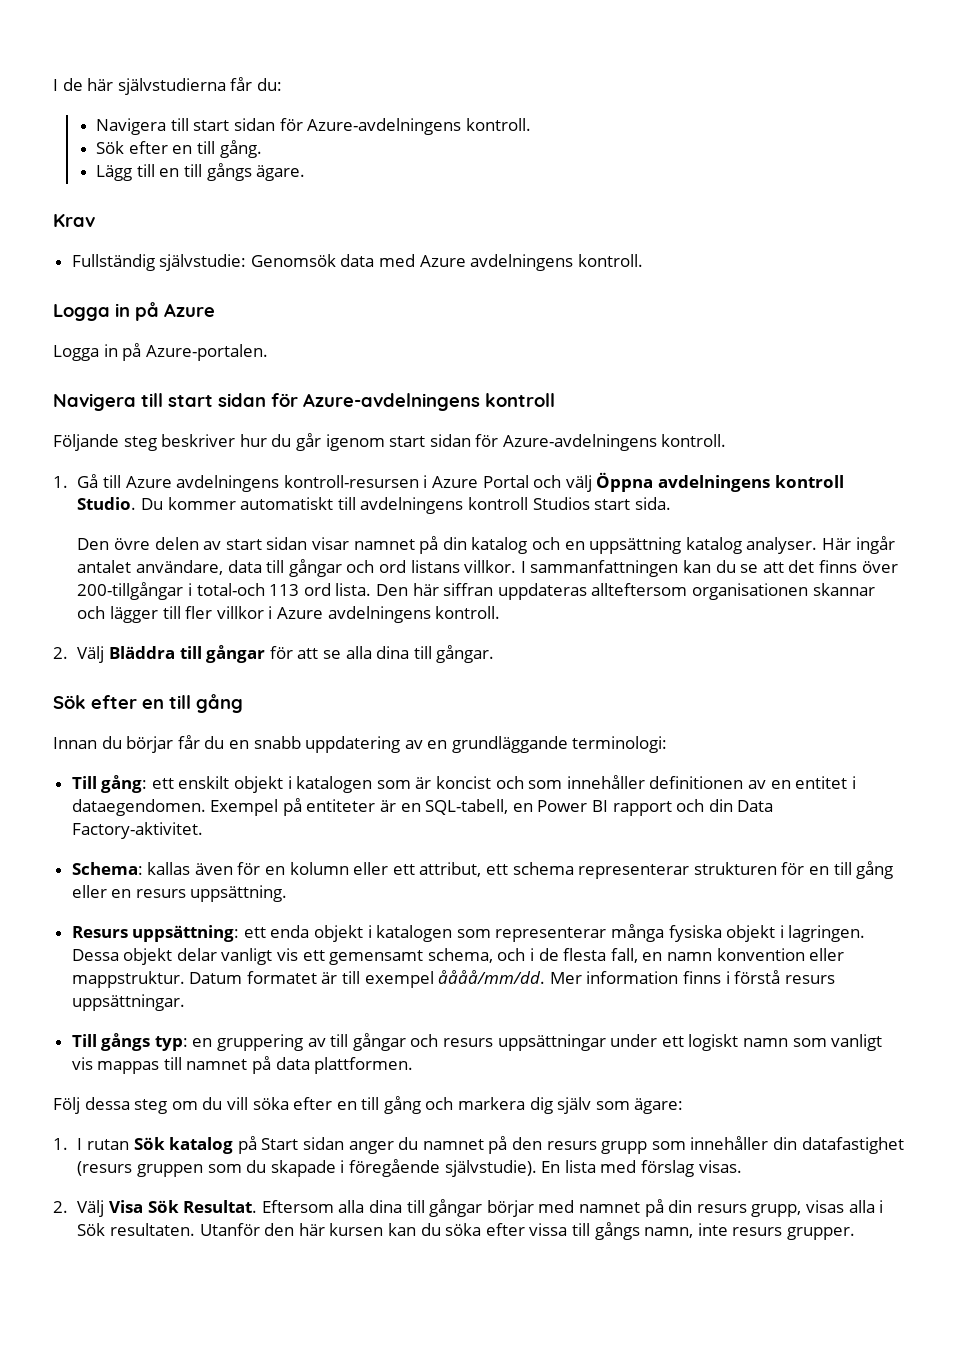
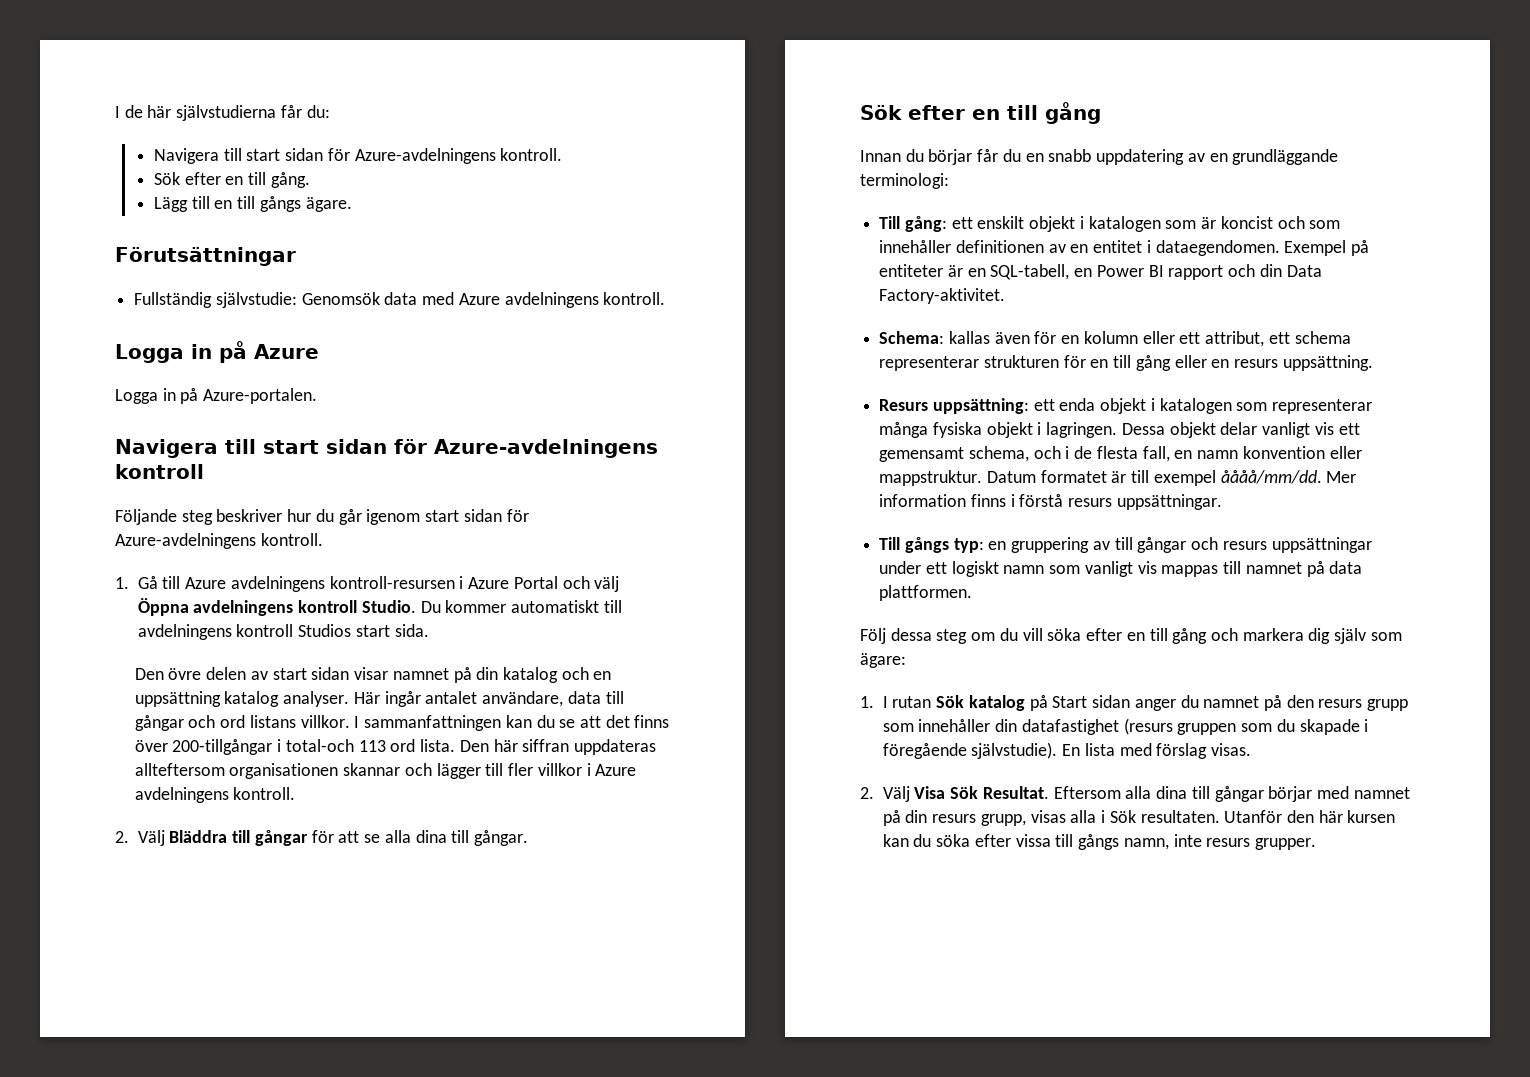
- Krav
+ Förutsättningar

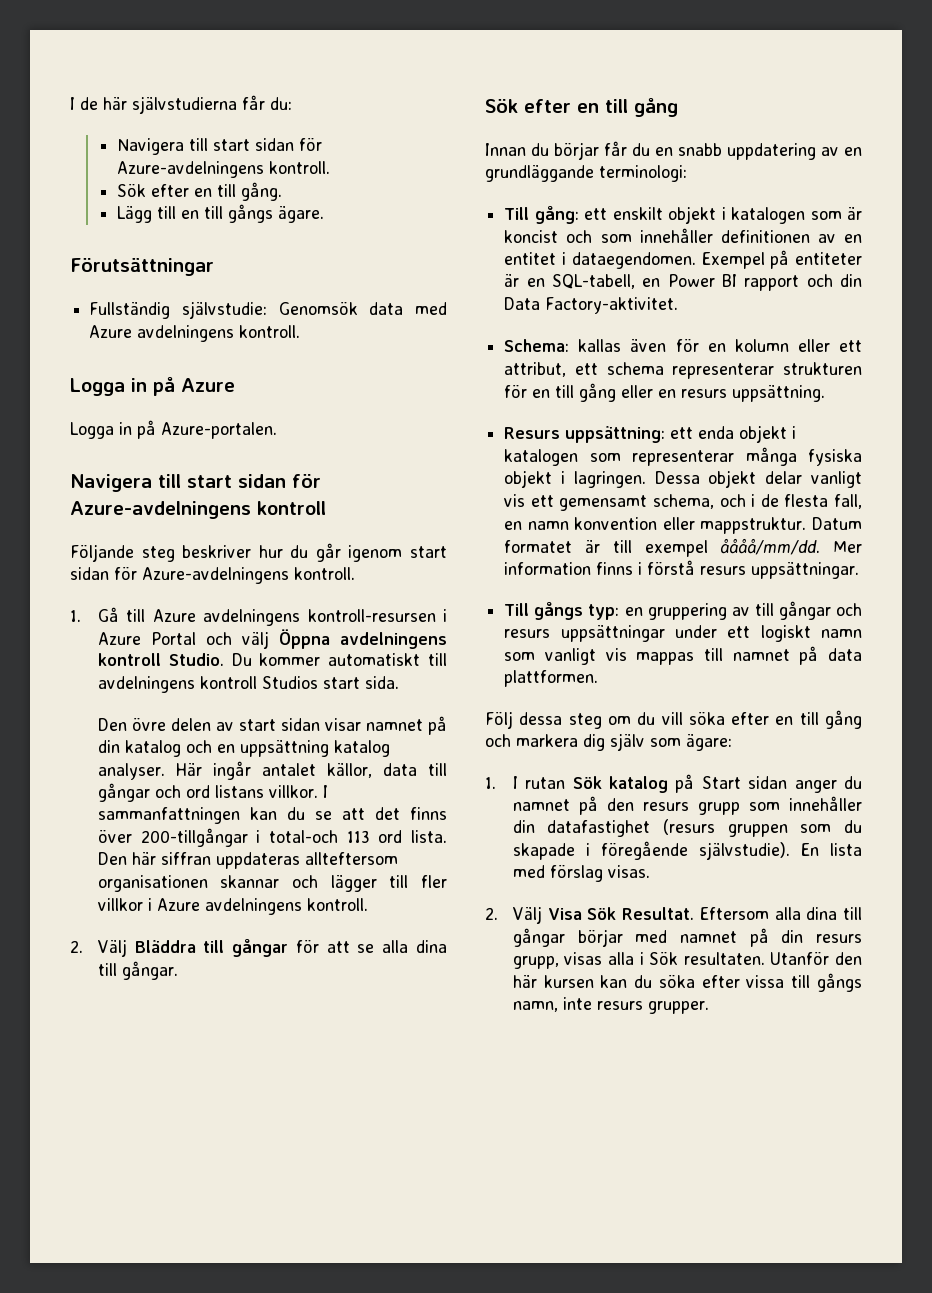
- Här ingår antalet användare, data till gångar och ord listans villkor.
+ Här ingår antalet källor, data till gångar och ord listans villkor.

